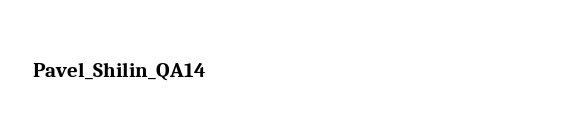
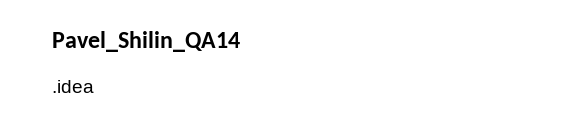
+ .idea

